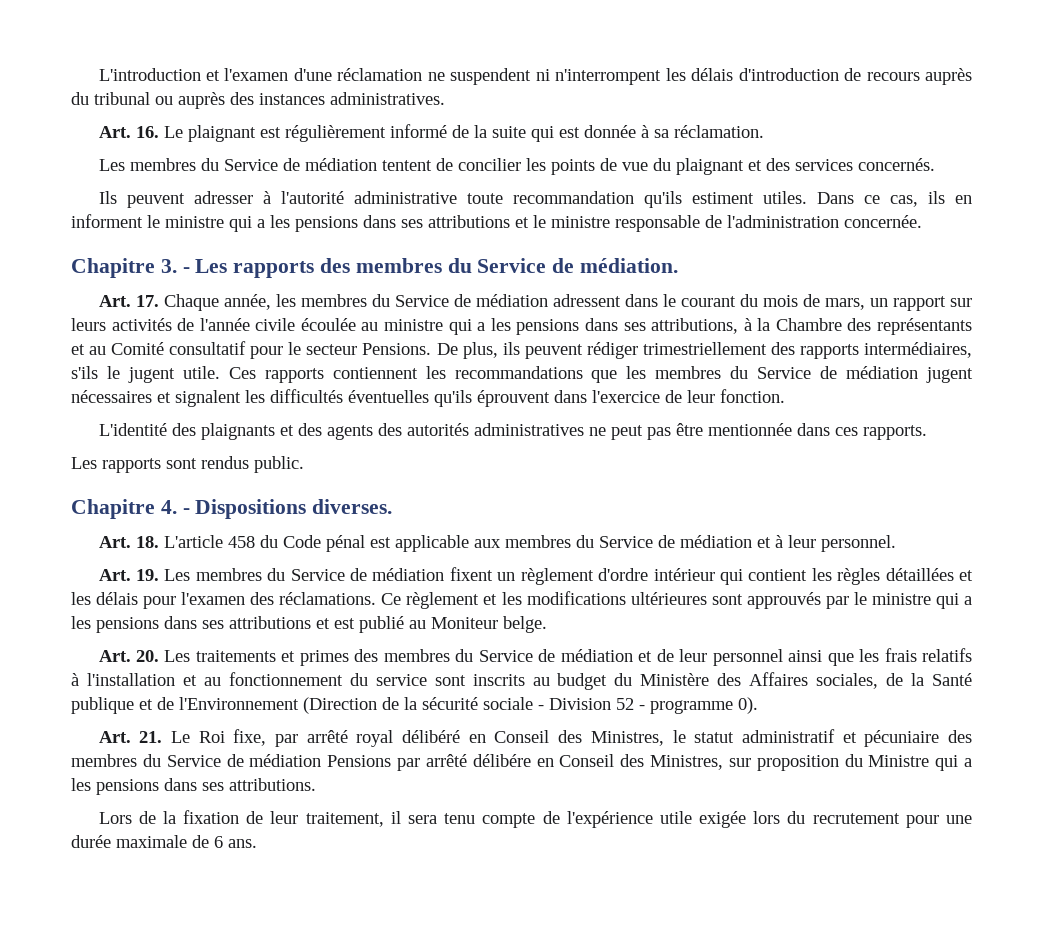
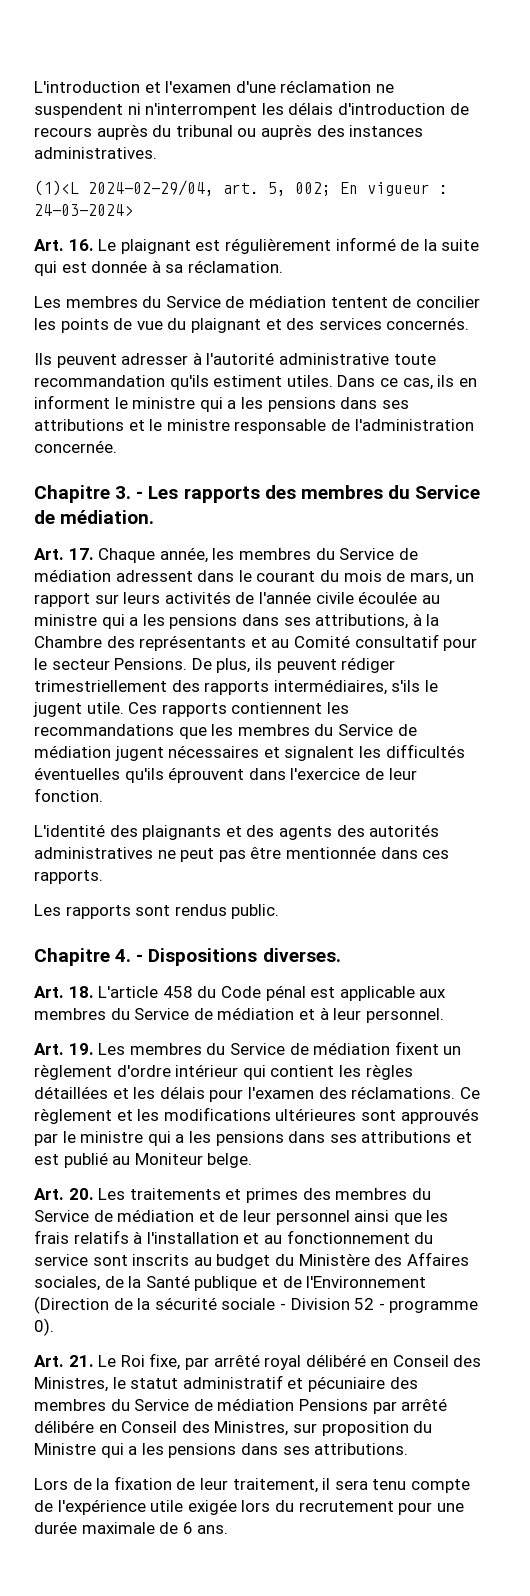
+ (1)<L 2024-02-29/04, art. 5, 002; En vigueur : 24-03-2024>

